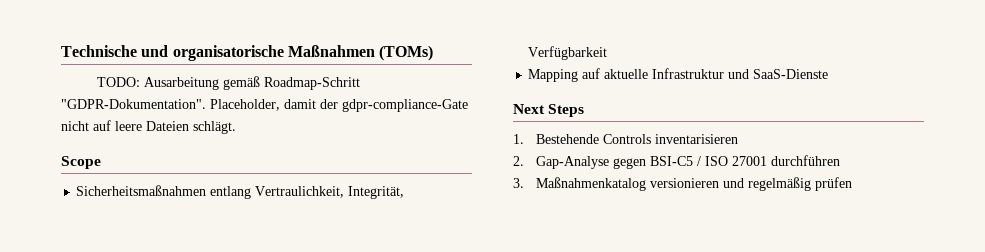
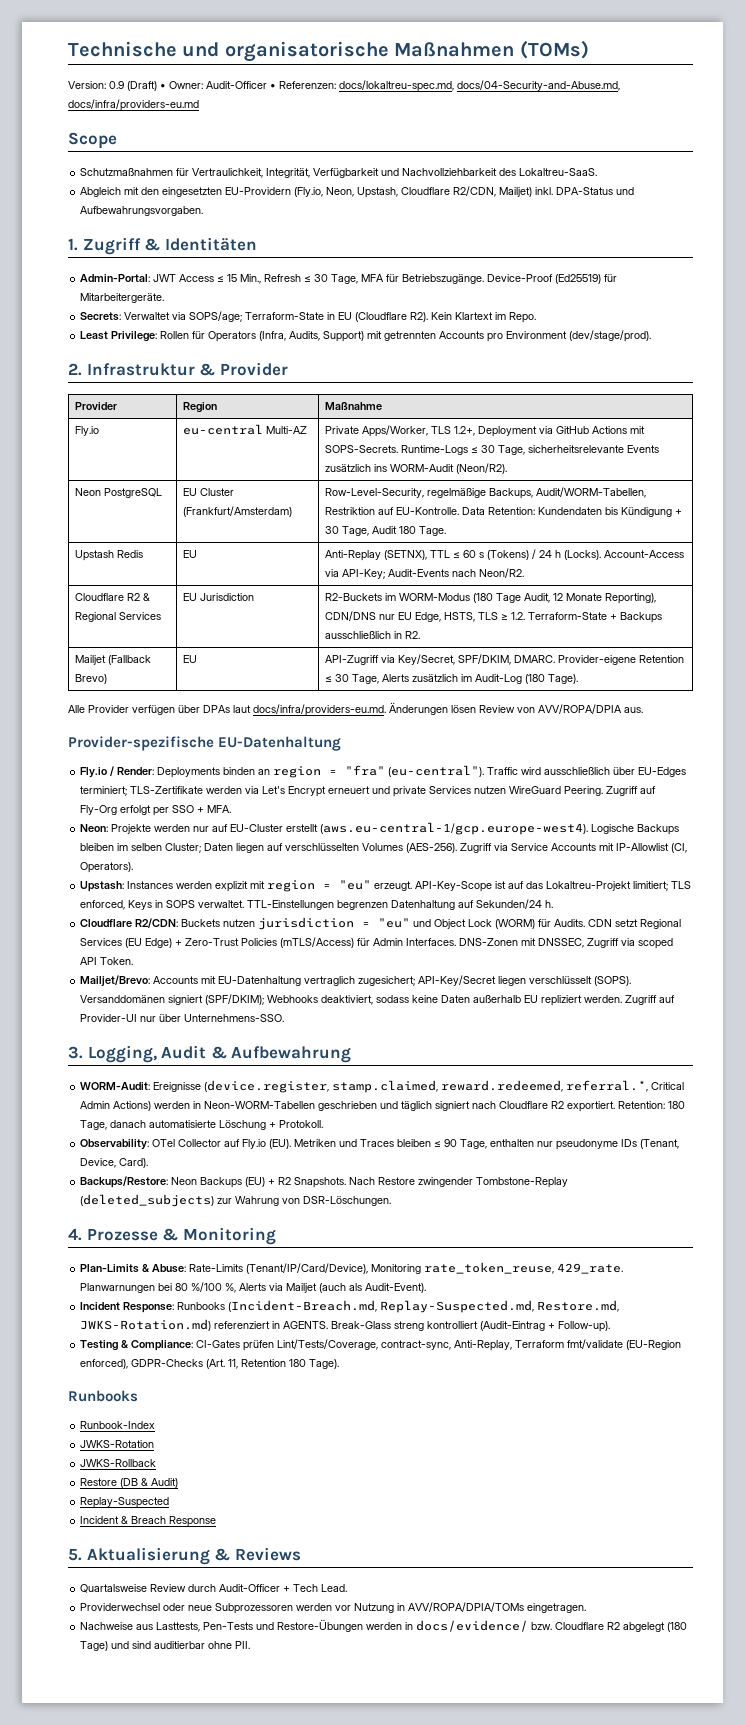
- TODO: Ausarbeitung gemäß Roadmap-Schritt "GDPR-Dokumentation". Placeholder, damit der gdpr-compliance-Gate nicht auf leere Dateien schlägt.
+ Version: 0.9 (Draft) • Owner: Audit-Officer • Referenzen: docs/lokaltreu-spec.md, docs/04-Security-and-Abuse.md, docs/infra/providers-eu.md
- Sicherheitsmaßnahmen entlang Vertraulichkeit, Integrität, Verfügbarkeit
- Mapping auf aktuelle Infrastruktur und SaaS-Dienste
- Next Steps
- 1. Bestehende Controls inventarisieren
- 2. Gap-Analyse gegen BSI-C5 / ISO 27001 durchführen
- 3. Maßnahmenkatalog versionieren und regelmäßig prüfen
+ Schutzmaßnahmen für Vertraulichkeit, Integrität, Verfügbarkeit und Nachvollziehbarkeit des Lokaltreu-SaaS.
+ Abgleich mit den eingesetzten EU-Providern (Fly.io, Neon, Upstash, Cloudflare R2/CDN, Mailjet) inkl. DPA-Status und Aufbewahrungsvorgaben.
+ 1. Zugriff & Identitäten
+ Admin-Portal: JWT Access ≤ 15 Min., Refresh ≤ 30 Tage, MFA für Betriebszugänge. Device-Proof (Ed25519) für Mitarbeitergeräte.
+ Secrets: Verwaltet via SOPS/age; Terraform-State in EU (Cloudflare R2). Kein Klartext im Repo.
+ Least Privilege: Rollen für Operators (Infra, Audits, Support) mit getrennten Accounts pro Environment (dev/stage/prod).
+ 2. Infrastruktur & Provider
+ Provider | Region | Maßnahme
+ Fly.io | eu-central Multi-AZ | Private Apps/Worker, TLS 1.2+, Deployment via GitHub Actions mit SOPS-Secrets. Runtime-Logs ≤ 30 Tage, sicherheitsrelevante Events zusätzlich ins WORM-Audit (Neon/R2).
+ Neon PostgreSQL | EU Cluster (Frankfurt/Amsterdam) | Row-Level-Security, regelmäßige Backups, Audit/WORM-Tabellen, Restriktion auf EU-Kontrolle. Data Retention: Kundendaten bis Kündigung + 30 Tage, Audit 180 Tage.
+ Upstash Redis | EU | Anti-Replay (SETNX), TTL ≤ 60 s (Tokens) / 24 h (Locks). Account-Access via API-Key; Audit-Events nach Neon/R2.
+ Cloudflare R2 & Regional Services | EU Jurisdiction | R2-Buckets im WORM-Modus (180 Tage Audit, 12 Monate Reporting), CDN/DNS nur EU Edge, HSTS, TLS ≥ 1.2. Terraform-State + Backups ausschließlich in R2.
+ Mailjet (Fallback Brevo) | EU | API-Zugriff via Key/Secret, SPF/DKIM, DMARC. Provider-eigene Retention ≤ 30 Tage, Alerts zusätzlich im Audit-Log (180 Tage).
+ Alle Provider verfügen über DPAs laut docs/infra/providers-eu.md. Änderungen lösen Review von AVV/ROPA/DPIA aus.
+ Provider-spezifische EU-Datenhaltung
+ Fly.io / Render: Deployments binden an region = "fra" (eu-central"). Traffic wird ausschließlich über EU-Edges terminiert; TLS-Zertifikate werden via Let's Encrypt erneuert und private Services nutzen WireGuard Peering. Zugriff auf Fly-Org erfolgt per SSO + MFA.
+ Neon: Projekte werden nur auf EU-Cluster erstellt (aws.eu-central-1/gcp.europe-west4). Logische Backups bleiben im selben Cluster; Daten liegen auf verschlüsselten Volumes (AES-256). Zugriff via Service Accounts mit IP-Allowlist (CI, Operators).
+ Upstash: Instances werden explizit mit region = "eu" erzeugt. API-Key-Scope ist auf das Lokaltreu-Projekt limitiert; TLS enforced, Keys in SOPS verwaltet. TTL-Einstellungen begrenzen Datenhaltung auf Sekunden/24 h.
+ Cloudflare R2/CDN: Buckets nutzen jurisdiction = "eu" und Object Lock (WORM) für Audits. CDN setzt Regional Services (EU Edge) + Zero-Trust Policies (mTLS/Access) für Admin Interfaces. DNS-Zonen mit DNSSEC, Zugriff via scoped API Token.
+ Mailjet/Brevo: Accounts mit EU-Datenhaltung vertraglich zugesichert; API-Key/Secret liegen verschlüsselt (SOPS). Versanddomänen signiert (SPF/DKIM); Webhooks deaktiviert, sodass keine Daten außerhalb EU repliziert werden. Zugriff auf Provider-UI nur über Unternehmens-SSO.
+ 3. Logging, Audit & Aufbewahrung
+ WORM-Audit: Ereignisse (device.register, stamp.claimed, reward.redeemed, referral.*, Critical Admin Actions) werden in Neon-WORM-Tabellen geschrieben und täglich signiert nach Cloudflare R2 exportiert. Retention: 180 Tage, danach automatisierte Löschung + Protokoll.
+ Observability: OTel Collector auf Fly.io (EU). Metriken und Traces bleiben ≤ 90 Tage, enthalten nur pseudonyme IDs (Tenant, Device, Card).
+ Backups/Restore: Neon Backups (EU) + R2 Snapshots. Nach Restore zwingender Tombstone-Replay (deleted_subjects) zur Wahrung von DSR-Löschungen.
+ 4. Prozesse & Monitoring
+ Plan-Limits & Abuse: Rate-Limits (Tenant/IP/Card/Device), Monitoring rate_token_reuse, 429_rate. Planwarnungen bei 80 %/100 %, Alerts via Mailjet (auch als Audit-Event).
+ Incident Response: Runbooks (Incident-Breach.md, Replay-Suspected.md, Restore.md, JWKS-Rotation.md) referenziert in AGENTS. Break-Glass streng kontrolliert (Audit-Eintrag + Follow-up).
+ Testing & Compliance: CI-Gates prüfen Lint/Tests/Coverage, contract-sync, Anti-Replay, Terraform fmt/validate (EU-Region enforced), GDPR-Checks (Art. 11, Retention 180 Tage).
+ Runbooks
+ Runbook-Index
+ JWKS-Rotation
+ JWKS-Rollback
+ Restore (DB & Audit)
+ Replay-Suspected
+ Incident & Breach Response
+ 5. Aktualisierung & Reviews
+ Quartalsweise Review durch Audit-Officer + Tech Lead.
+ Providerwechsel oder neue Subprozessoren werden vor Nutzung in AVV/ROPA/DPIA/TOMs eingetragen.
+ Nachweise aus Lasttests, Pen-Tests und Restore-Übungen werden in docs/evidence/ bzw. Cloudflare R2 abgelegt (180 Tage) und sind auditierbar ohne PII.

